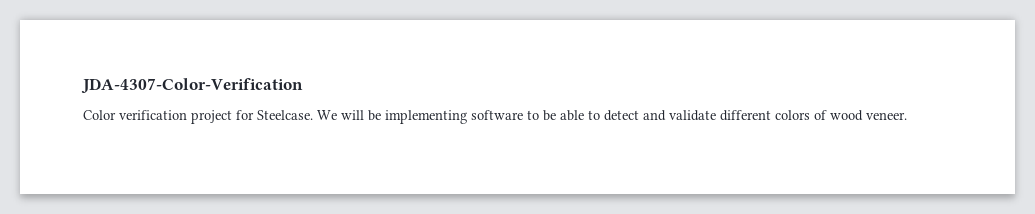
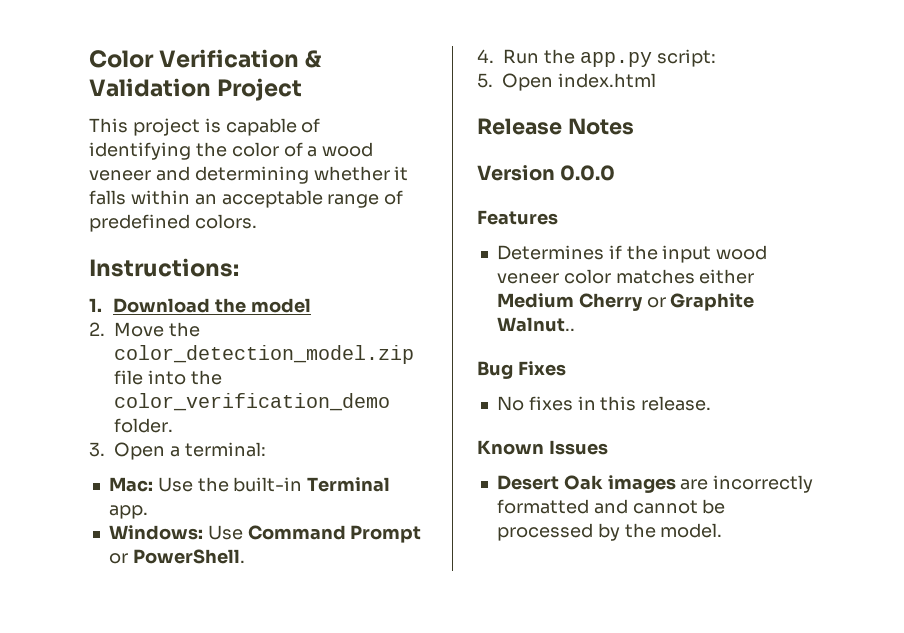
- JDA-4307-Color-Verification
- Color verification project for Steelcase. We will be implementing software to be able to detect and validate different colors of wood veneer.
+ Color Verification & Validation Project
+ This project is capable of identifying the color of a wood veneer and determining whether it falls within an acceptable range of predefined colors.
+ Instructions:
+ 1. Download the model
+ 2. Move the color_detection_model.zip file into the color_verification_demo folder.
+ 3. Open a terminal:
+ Mac: Use the built-in Terminal app.
+ Windows: Use Command Prompt or PowerShell.
+ 4. Run the app.py script:
+ 5. Open index.html
+ Release Notes
+ Version 0.0.0
+ Features
+ Determines if the input wood veneer color matches either Medium Cherry or Graphite Walnut..
+ Bug Fixes
+ No fixes in this release.
+ Known Issues
+ Desert Oak images are incorrectly formatted and cannot be processed by the model.

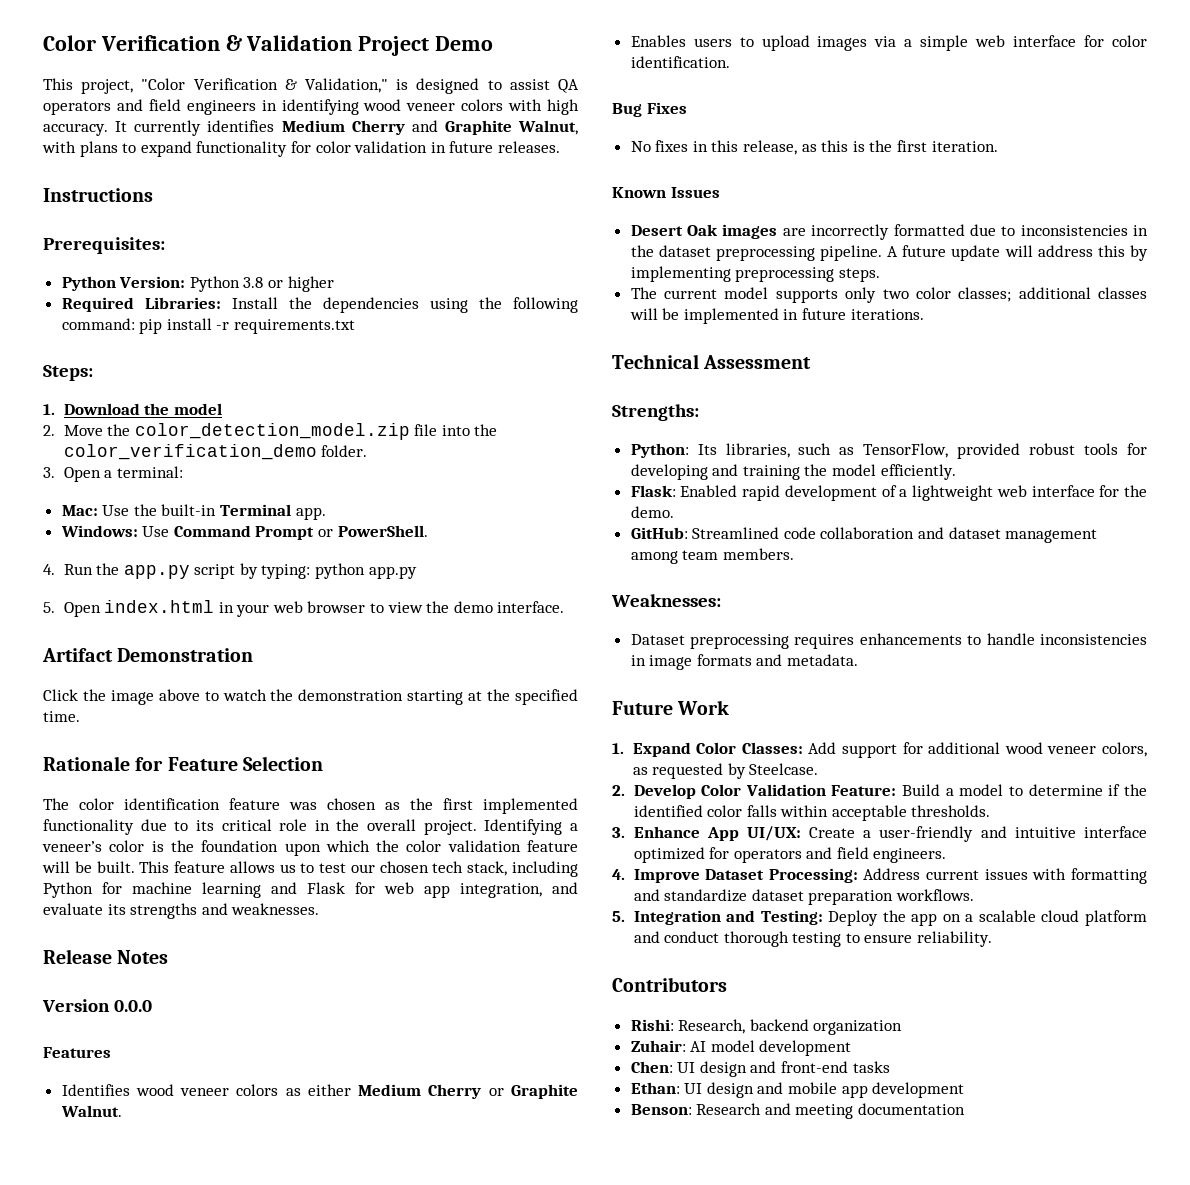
- Color Verification & Validation Project
- This project is capable of identifying the color of a wood veneer and determining whether it falls within an acceptable range of predefined colors.
- Instructions:
+ Color Verification & Validation Project Demo
+ This project, "Color Verification & Validation," is designed to assist QA operators and field engineers in identifying wood veneer colors with high accuracy. It currently identifies Medium Cherry and Graphite Walnut, with plans to expand functionality for color validation in future releases.
+ Instructions
+ Prerequisites:
+ Python Version: Python 3.8 or higher
+ Required Libraries: Install the dependencies using the following command: pip install -r requirements.txt
+ Steps:
- 4. Run the app.py script:
- 5. Open index.html
+ 4. Run the app.py script by typing: python app.py
+ 5. Open index.html in your web browser to view the demo interface.
+ Artifact Demonstration
+ Click the image above to watch the demonstration starting at the specified time.
+ Rationale for Feature Selection
+ The color identification feature was chosen as the first implemented functionality due to its critical role in the overall project. Identifying a veneer’s color is the foundation upon which the color validation feature will be built. This feature allows us to test our chosen tech stack, including Python for machine learning and Flask for web app integration, and evaluate its strengths and weaknesses.
- Determines if the input wood veneer color matches either Medium Cherry or Graphite Walnut..
+ Identifies wood veneer colors as either Medium Cherry or Graphite Walnut.
+ Enables users to upload images via a simple web interface for color identification.
- No fixes in this release.
+ No fixes in this release, as this is the first iteration.
- Desert Oak images are incorrectly formatted and cannot be processed by the model.
+ Desert Oak images are incorrectly formatted due to inconsistencies in the dataset preprocessing pipeline. A future update will address this by implementing preprocessing steps.
+ The current model supports only two color classes; additional classes will be implemented in future iterations.
+ Technical Assessment
+ Strengths:
+ Python: Its libraries, such as TensorFlow, provided robust tools for developing and training the model efficiently.
+ Flask: Enabled rapid development of a lightweight web interface for the demo.
+ GitHub: Streamlined code collaboration and dataset management among team members.
+ Weaknesses:
+ Dataset preprocessing requires enhancements to handle inconsistencies in image formats and metadata.
+ Future Work
+ 1. Expand Color Classes: Add support for additional wood veneer colors, as requested by Steelcase.
+ 2. Develop Color Validation Feature: Build a model to determine if the identified color falls within acceptable thresholds.
+ 3. Enhance App UI/UX: Create a user-friendly and intuitive interface optimized for operators and field engineers.
+ 4. Improve Dataset Processing: Address current issues with formatting and standardize dataset preparation workflows.
+ 5. Integration and Testing: Deploy the app on a scalable cloud platform and conduct thorough testing to ensure reliability.
+ Contributors
+ Rishi: Research, backend organization
+ Zuhair: AI model development
+ Chen: UI design and front-end tasks
+ Ethan: UI design and mobile app development
+ Benson: Research and meeting documentation

